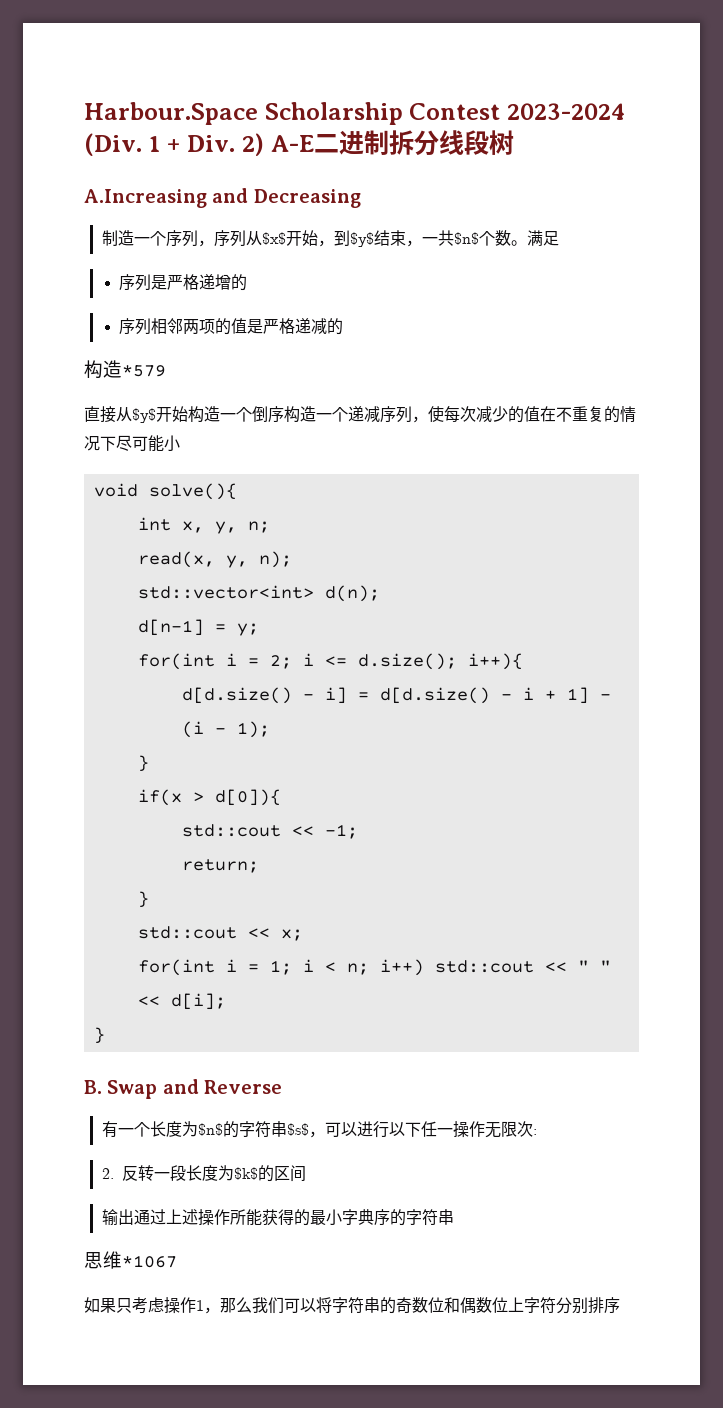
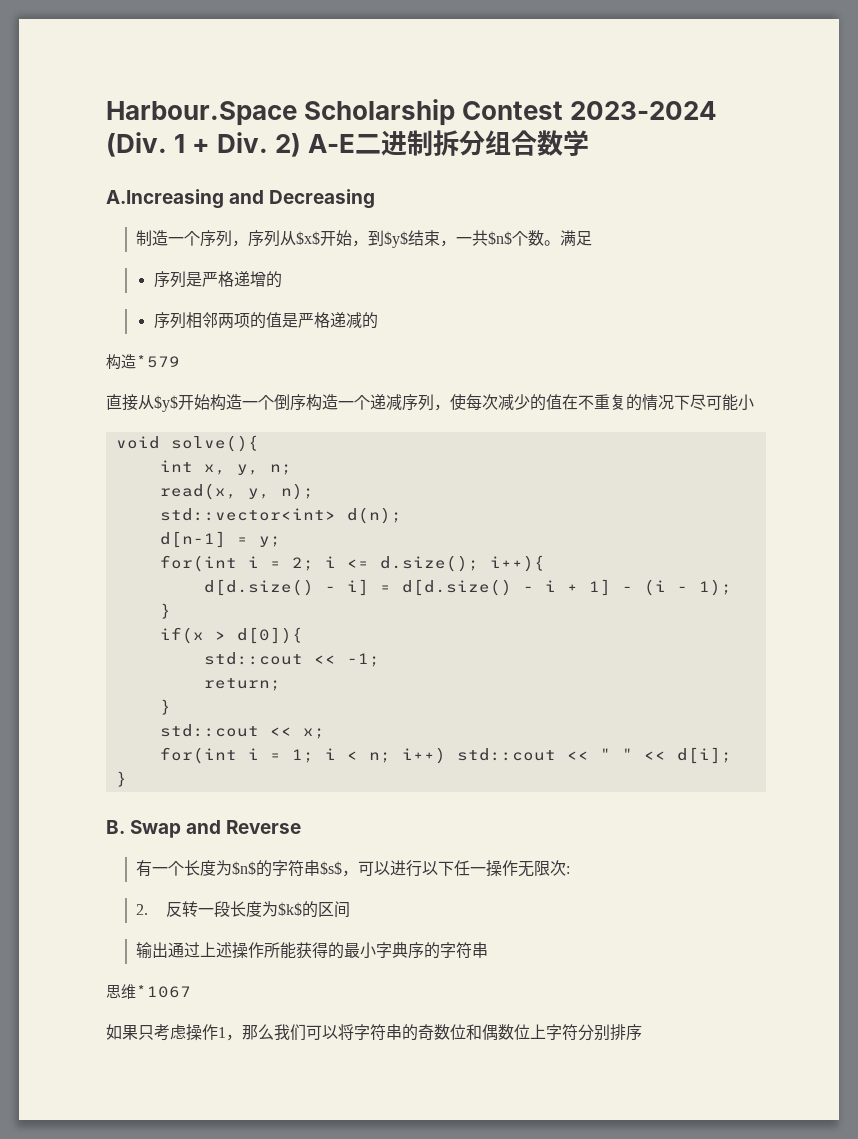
- Harbour.Space Scholarship Contest 2023-2024 (Div. 1 + Div. 2) A-E二进制拆分线段树
+ Harbour.Space Scholarship Contest 2023-2024 (Div. 1 + Div. 2) A-E二进制拆分组合数学

